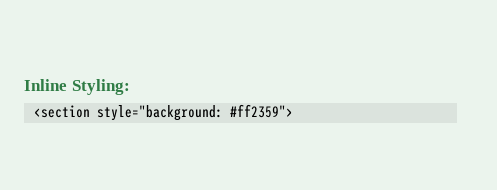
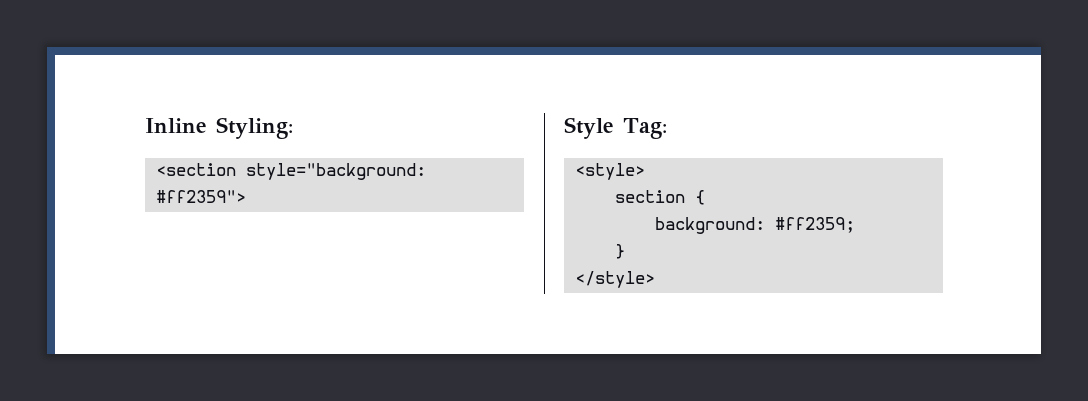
+ Style Tag:
+ <style>
+ section {
+ background: #ff2359;
+ }
+ </style>

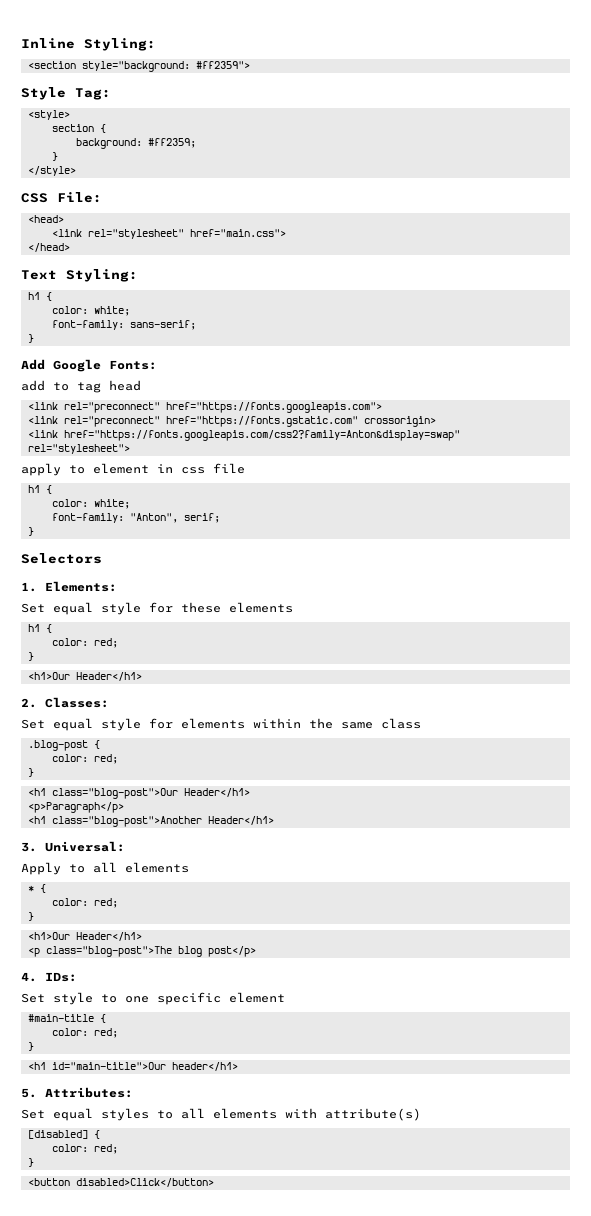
+ CSS File:
+ <head>
+ <link rel="stylesheet" href="main.css">
+ </head>
+ Text Styling:
+ h1 {
+ color: white;
+ font-family: sans-serif;
+ }
+ Add Google Fonts:
+ add to tag head
+ <link rel="preconnect" href="https://fonts.googleapis.com">
+ <link rel="preconnect" href="https://fonts.gstatic.com" crossorigin>
+ <link href="https://fonts.googleapis.com/css2?family=Anton&display=swap" rel="stylesheet">
+ apply to element in css file
+ h1 {
+ color: white;
+ font-family: "Anton", serif;
+ }
+ Selectors
+ 1. Elements:
+ Set equal style for these elements
+ h1 {
+ color: red;
+ }
+ <h1>Our Header</h1>
+ 2. Classes:
+ Set equal style for elements within the same class
+ .blog-post {
+ color: red;
+ }
+ <h1 class="blog-post">Our Header</h1>
+ <p>Paragraph</p>
+ <h1 class="blog-post">Another Header</h1>
+ 3. Universal:
+ Apply to all elements
+ * {
+ color: red;
+ }
+ <h1>Our Header</h1>
+ <p class="blog-post">The blog post</p>
+ 4. IDs:
+ Set style to one specific element
+ #main-title {
+ color: red;
+ }
+ <h1 id="main-title">Our header</h1>
+ 5. Attributes:
+ Set equal styles to all elements with attribute(s)
+ [disabled] {
+ color: red;
+ }
+ <button disabled>Click</button>

